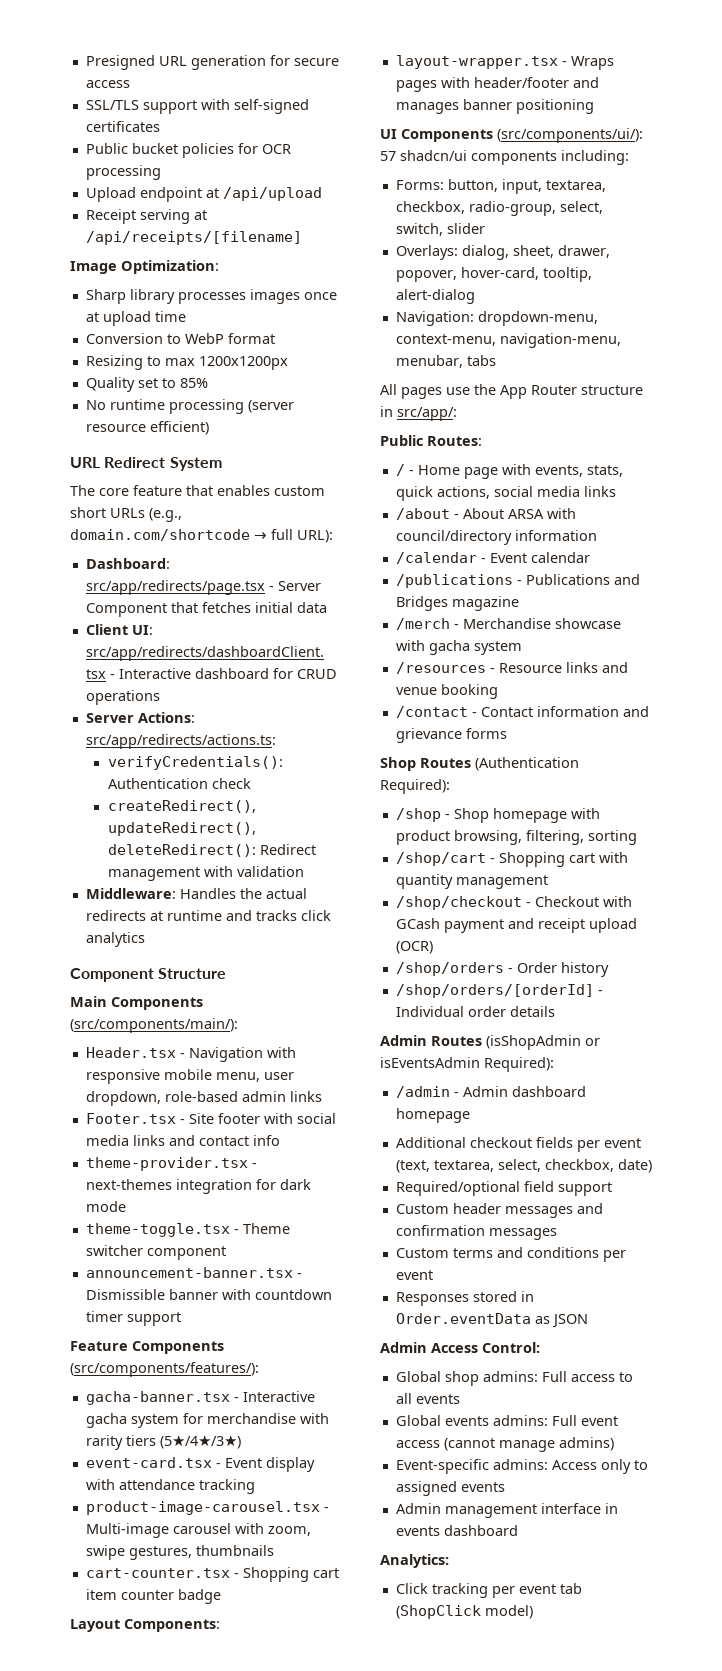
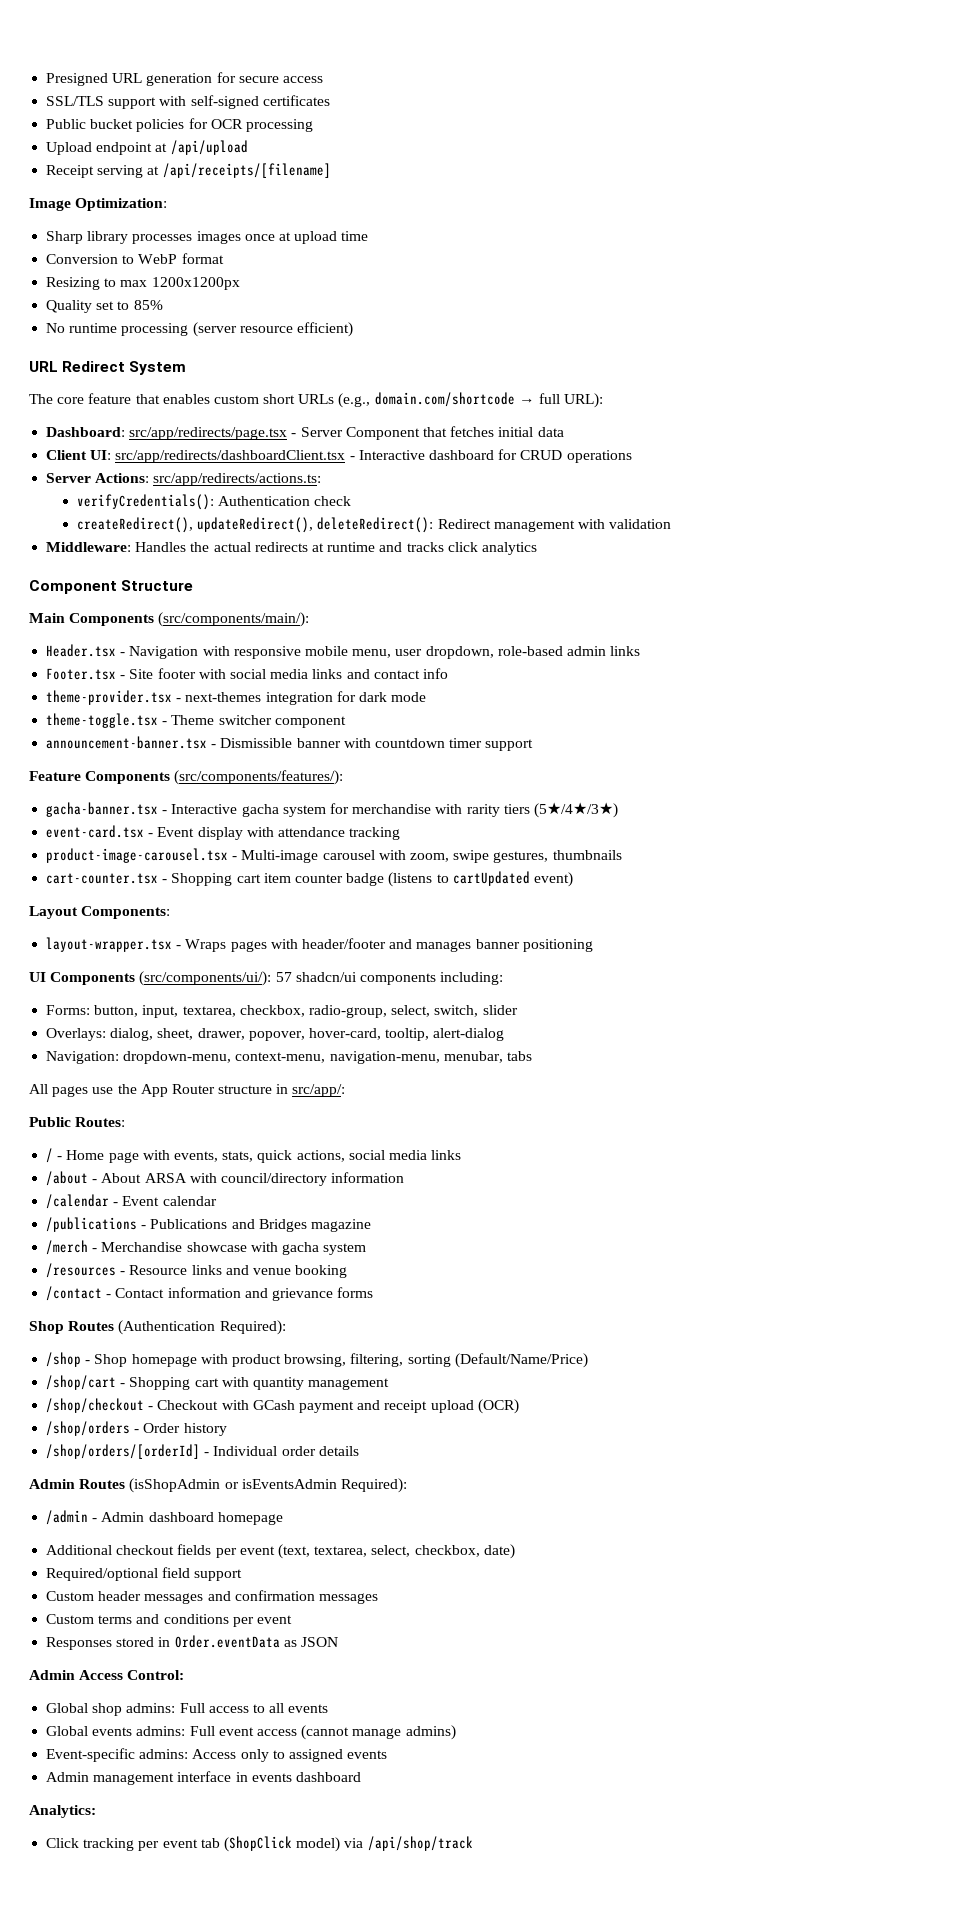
- cart-counter.tsx - Shopping cart item counter badge
+ cart-counter.tsx - Shopping cart item counter badge (listens to cartUpdated event)
- /shop - Shop homepage with product browsing, filtering, sorting
+ /shop - Shop homepage with product browsing, filtering, sorting (Default/Name/Price)
- Click tracking per event tab (ShopClick model)
+ Click tracking per event tab (ShopClick model) via /api/shop/track

